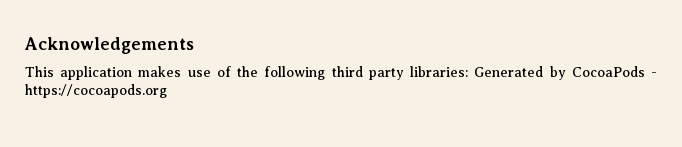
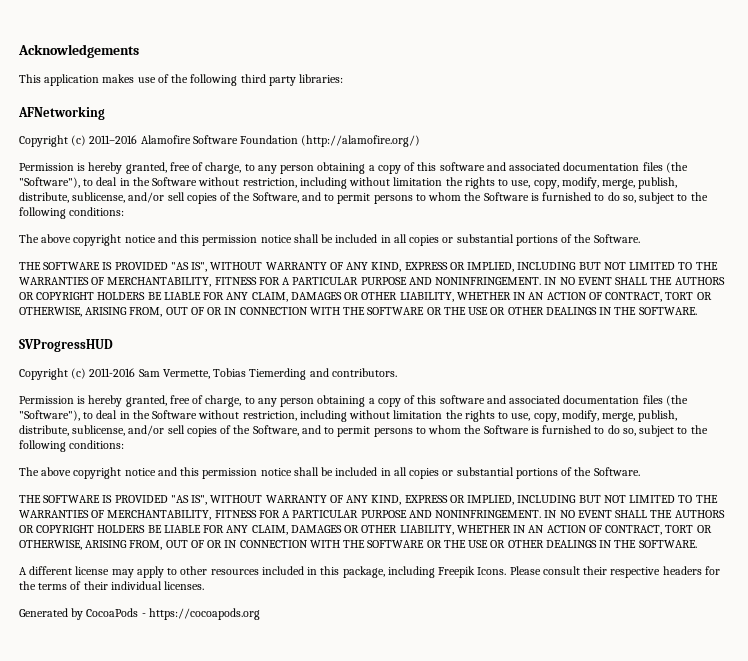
- This application makes use of the following third party libraries: Generated by CocoaPods - https://cocoapods.org
+ This application makes use of the following third party libraries:
+ AFNetworking
+ Copyright (c) 2011–2016 Alamofire Software Foundation (http://alamofire.org/)
+ Permission is hereby granted, free of charge, to any person obtaining a copy of this software and associated documentation files (the "Software"), to deal in the Software without restriction, including without limitation the rights to use, copy, modify, merge, publish, distribute, sublicense, and/or sell copies of the Software, and to permit persons to whom the Software is furnished to do so, subject to the following conditions:
+ The above copyright notice and this permission notice shall be included in all copies or substantial portions of the Software.
+ THE SOFTWARE IS PROVIDED "AS IS", WITHOUT WARRANTY OF ANY KIND, EXPRESS OR IMPLIED, INCLUDING BUT NOT LIMITED TO THE WARRANTIES OF MERCHANTABILITY, FITNESS FOR A PARTICULAR PURPOSE AND NONINFRINGEMENT. IN NO EVENT SHALL THE AUTHORS OR COPYRIGHT HOLDERS BE LIABLE FOR ANY CLAIM, DAMAGES OR OTHER LIABILITY, WHETHER IN AN ACTION OF CONTRACT, TORT OR OTHERWISE, ARISING FROM, OUT OF OR IN CONNECTION WITH THE SOFTWARE OR THE USE OR OTHER DEALINGS IN THE SOFTWARE.
+ SVProgressHUD
+ Copyright (c) 2011-2016 Sam Vermette, Tobias Tiemerding and contributors.
+ Permission is hereby granted, free of charge, to any person obtaining a copy of this software and associated documentation files (the "Software"), to deal in the Software without restriction, including without limitation the rights to use, copy, modify, merge, publish, distribute, sublicense, and/or sell copies of the Software, and to permit persons to whom the Software is furnished to do so, subject to the following conditions:
+ The above copyright notice and this permission notice shall be included in all copies or substantial portions of the Software.
+ THE SOFTWARE IS PROVIDED "AS IS", WITHOUT WARRANTY OF ANY KIND, EXPRESS OR IMPLIED, INCLUDING BUT NOT LIMITED TO THE WARRANTIES OF MERCHANTABILITY, FITNESS FOR A PARTICULAR PURPOSE AND NONINFRINGEMENT. IN NO EVENT SHALL THE AUTHORS OR COPYRIGHT HOLDERS BE LIABLE FOR ANY CLAIM, DAMAGES OR OTHER LIABILITY, WHETHER IN AN ACTION OF CONTRACT, TORT OR OTHERWISE, ARISING FROM, OUT OF OR IN CONNECTION WITH THE SOFTWARE OR THE USE OR OTHER DEALINGS IN THE SOFTWARE.
+ A different license may apply to other resources included in this package, including Freepik Icons. Please consult their respective headers for the terms of their individual licenses.
+ Generated by CocoaPods - https://cocoapods.org

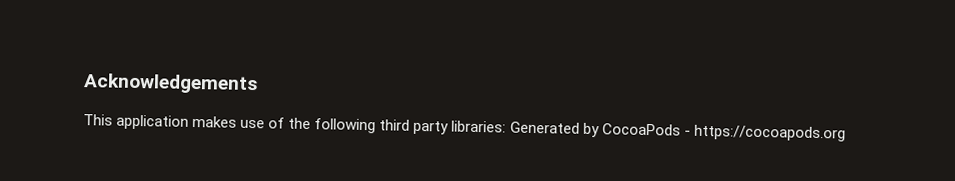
- This application makes use of the following third party libraries:
- AFNetworking
- Copyright (c) 2011–2016 Alamofire Software Foundation (http://alamofire.org/)
- Permission is hereby granted, free of charge, to any person obtaining a copy of this software and associated documentation files (the "Software"), to deal in the Software without restriction, including without limitation the rights to use, copy, modify, merge, publish, distribute, sublicense, and/or sell copies of the Software, and to permit persons to whom the Software is furnished to do so, subject to the following conditions:
- The above copyright notice and this permission notice shall be included in all copies or substantial portions of the Software.
- THE SOFTWARE IS PROVIDED "AS IS", WITHOUT WARRANTY OF ANY KIND, EXPRESS OR IMPLIED, INCLUDING BUT NOT LIMITED TO THE WARRANTIES OF MERCHANTABILITY, FITNESS FOR A PARTICULAR PURPOSE AND NONINFRINGEMENT. IN NO EVENT SHALL THE AUTHORS OR COPYRIGHT HOLDERS BE LIABLE FOR ANY CLAIM, DAMAGES OR OTHER LIABILITY, WHETHER IN AN ACTION OF CONTRACT, TORT OR OTHERWISE, ARISING FROM, OUT OF OR IN CONNECTION WITH THE SOFTWARE OR THE USE OR OTHER DEALINGS IN THE SOFTWARE.
- SVProgressHUD
- Copyright (c) 2011-2016 Sam Vermette, Tobias Tiemerding and contributors.
- Permission is hereby granted, free of charge, to any person obtaining a copy of this software and associated documentation files (the "Software"), to deal in the Software without restriction, including without limitation the rights to use, copy, modify, merge, publish, distribute, sublicense, and/or sell copies of the Software, and to permit persons to whom the Software is furnished to do so, subject to the following conditions:
- The above copyright notice and this permission notice shall be included in all copies or substantial portions of the Software.
- THE SOFTWARE IS PROVIDED "AS IS", WITHOUT WARRANTY OF ANY KIND, EXPRESS OR IMPLIED, INCLUDING BUT NOT LIMITED TO THE WARRANTIES OF MERCHANTABILITY, FITNESS FOR A PARTICULAR PURPOSE AND NONINFRINGEMENT. IN NO EVENT SHALL THE AUTHORS OR COPYRIGHT HOLDERS BE LIABLE FOR ANY CLAIM, DAMAGES OR OTHER LIABILITY, WHETHER IN AN ACTION OF CONTRACT, TORT OR OTHERWISE, ARISING FROM, OUT OF OR IN CONNECTION WITH THE SOFTWARE OR THE USE OR OTHER DEALINGS IN THE SOFTWARE.
- A different license may apply to other resources included in this package, including Freepik Icons. Please consult their respective headers for the terms of their individual licenses.
- Generated by CocoaPods - https://cocoapods.org
+ This application makes use of the following third party libraries: Generated by CocoaPods - https://cocoapods.org

